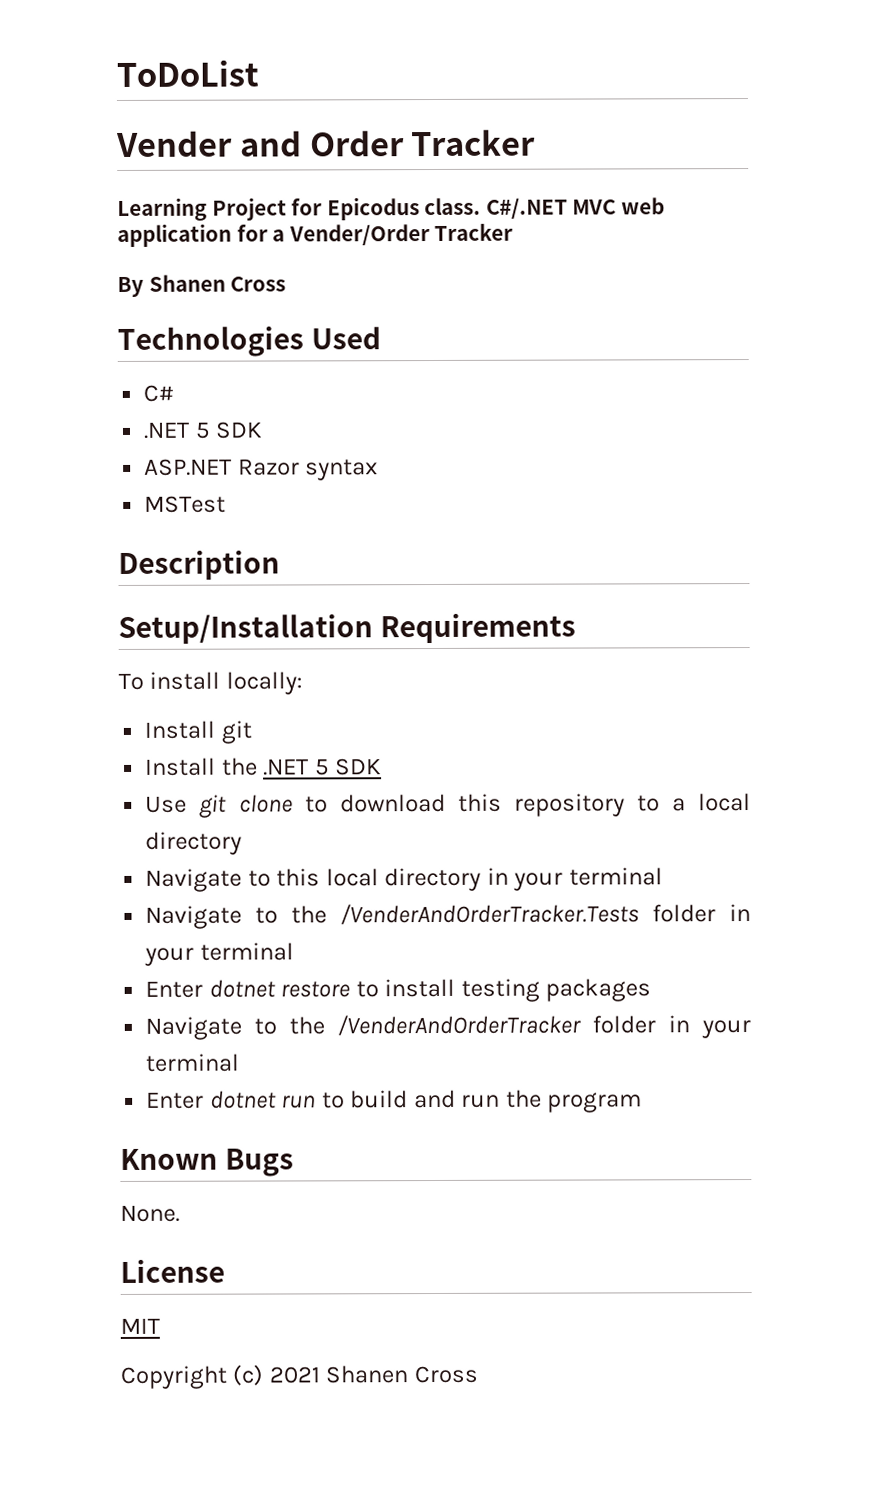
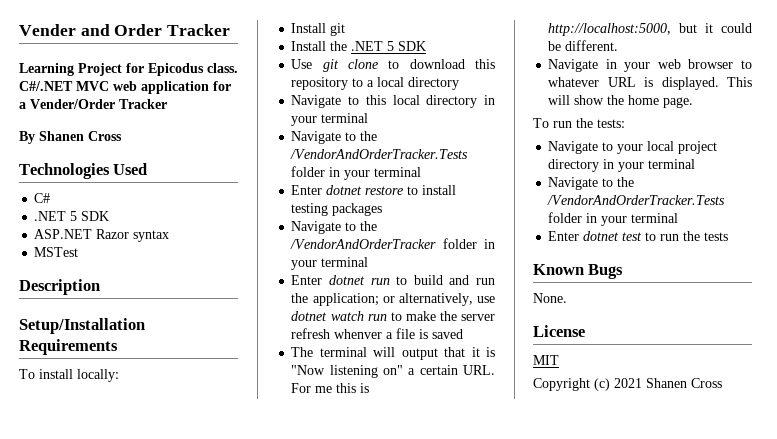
- ToDoList
  Navigate to this local directory in your terminal
- Navigate to the /VenderAndOrderTracker.Tests folder in your terminal
+ Navigate to the /VendorAndOrderTracker.Tests folder in your terminal
- Navigate to the /VenderAndOrderTracker folder in your terminal
+ Navigate to the /VendorAndOrderTracker folder in your terminal
- Enter dotnet run to build and run the program
+ Enter dotnet run to build and run the application; or alternatively, use dotnet watch run to make the server refresh whenver a file is saved
+ The terminal will output that it is "Now listening on" a certain URL. For me this is http://localhost:5000, but it could be different.
+ Navigate in your web browser to whatever URL is displayed. This will show the home page.
+ To run the tests:
+ Navigate to your local project directory in your terminal
+ Navigate to the /VendorAndOrderTracker.Tests folder in your terminal
+ Enter dotnet test to run the tests

